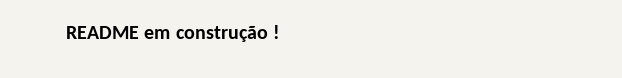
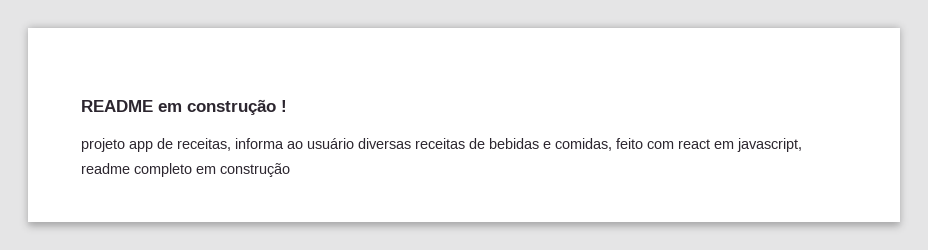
+ projeto app de receitas, informa ao usuário diversas receitas de bebidas e comidas, feito com react em javascript, readme completo em construção

